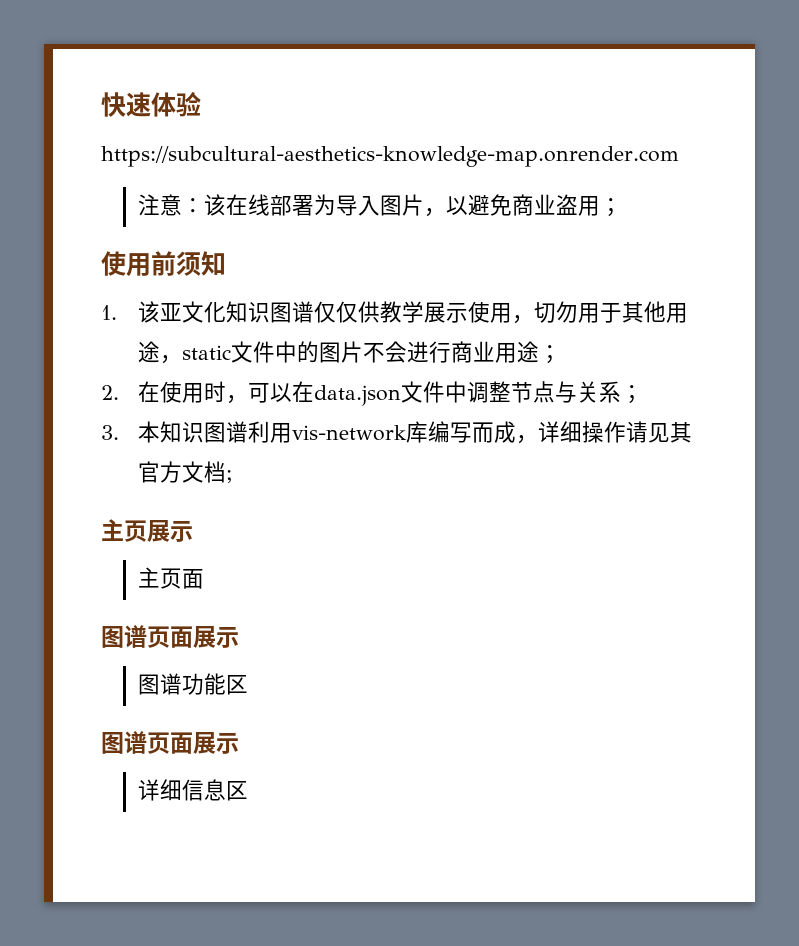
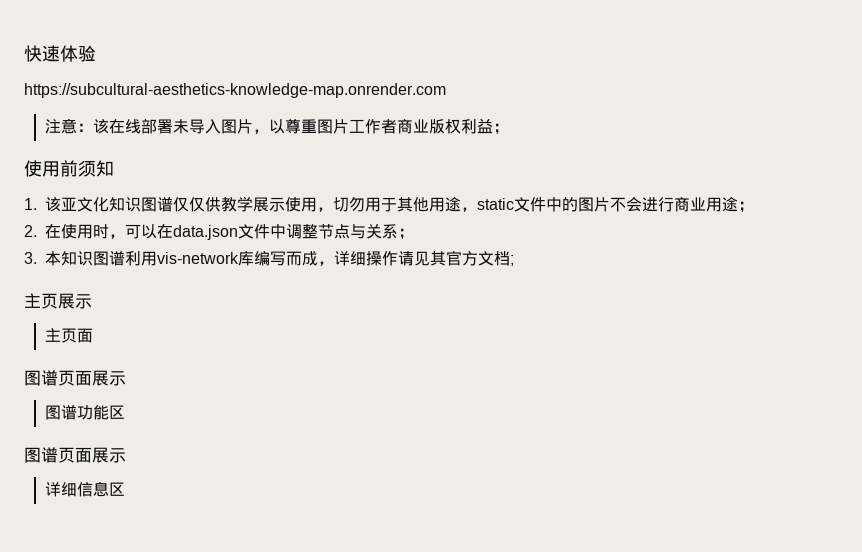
- 注意：该在线部署为导入图片，以避免商业盗用；
+ 注意：该在线部署未导入图片，以尊重图片工作者商业版权利益；

